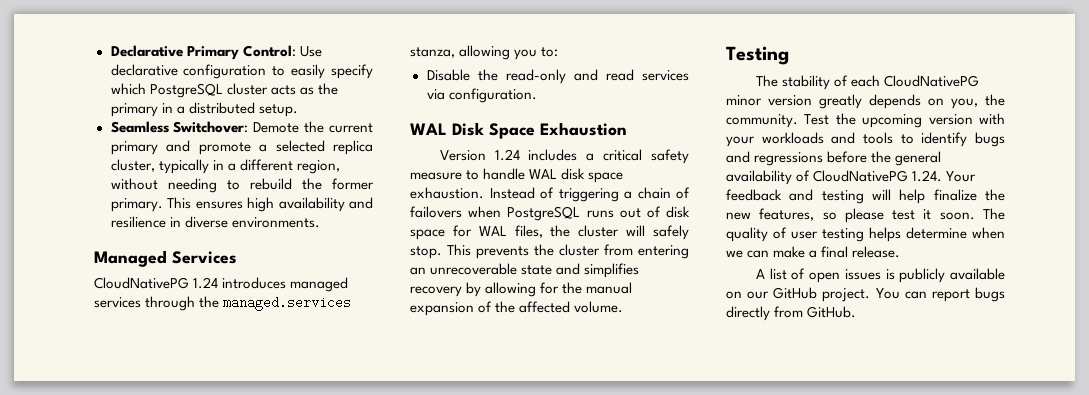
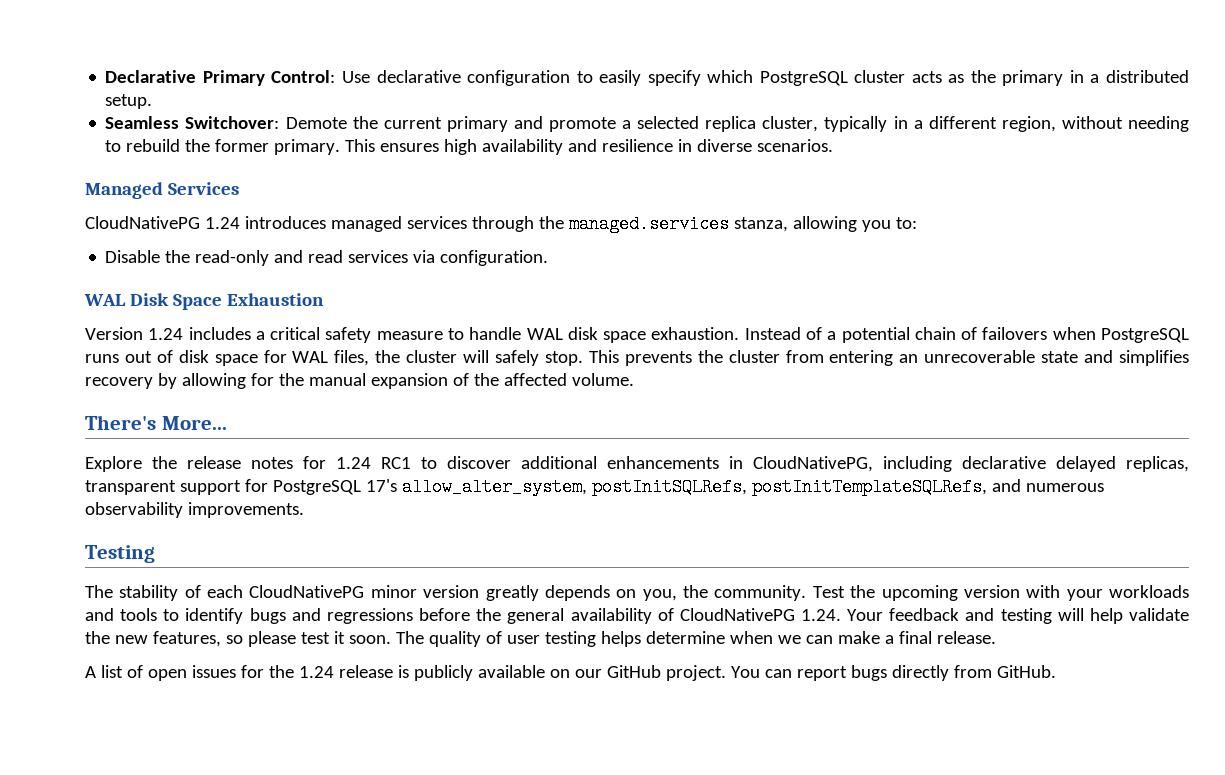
- This ensures high availability and resilience in diverse environments.
+ This ensures high availability and resilience in diverse scenarios.
- Instead of triggering a chain of failovers when PostgreSQL runs out of disk space for WAL files, the cluster will safely stop.
+ Instead of a potential chain of failovers when PostgreSQL runs out of disk space for WAL files, the cluster will safely stop.
+ There's More...
+ Explore the release notes for 1.24 RC1 to discover additional enhancements in CloudNativePG, including declarative delayed replicas, transparent support for PostgreSQL 17's allow_alter_system, postInitSQLRefs, postInitTemplateSQLRefs, and numerous observability improvements.
- Test the upcoming version with your workloads and tools to identify bugs and regressions before the general availability of CloudNativePG 1.24. Your feedback and testing will help finalize the new features, so please test it soon.
+ Test the upcoming version with your workloads and tools to identify bugs and regressions before the general availability of CloudNativePG 1.24. Your feedback and testing will help validate the new features, so please test it soon.
- A list of open issues is publicly available on our GitHub project.
+ A list of open issues for the 1.24 release is publicly available on our GitHub project.

